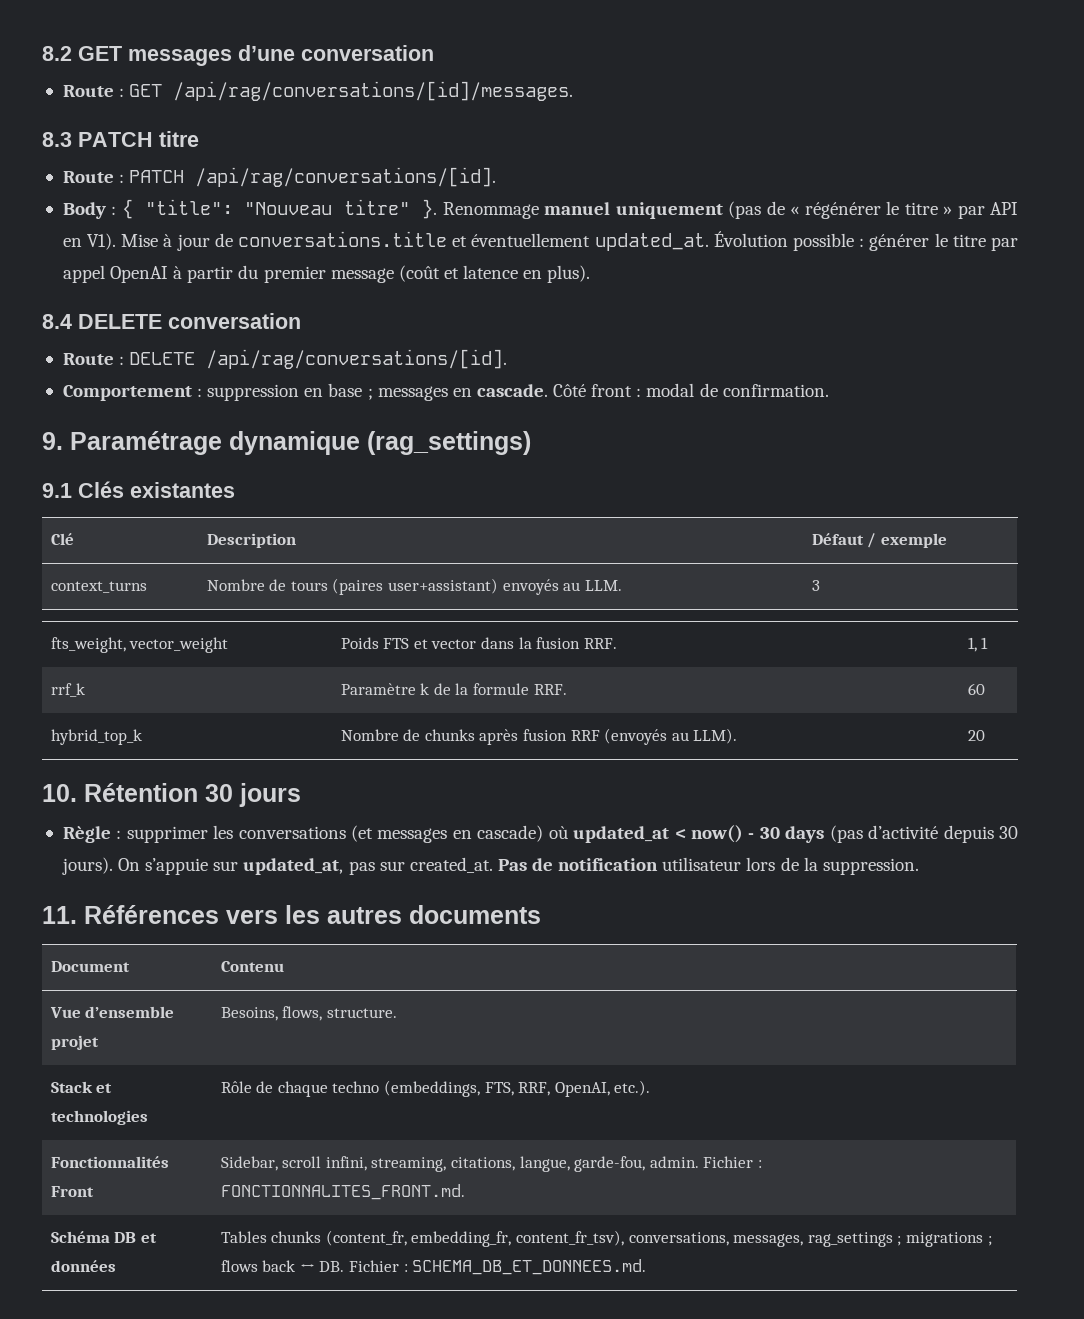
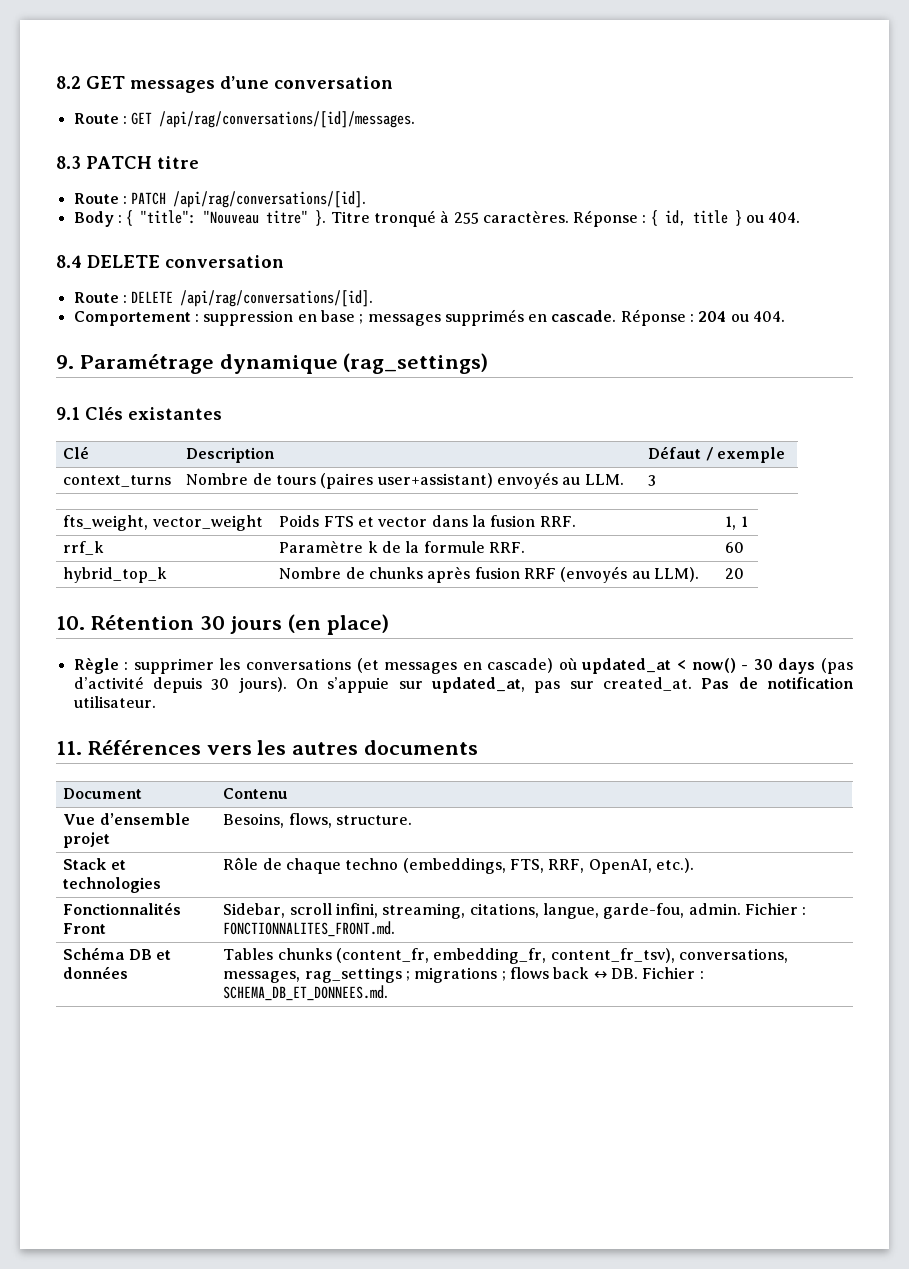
- Renommage manuel uniquement (pas de « régénérer le titre » par API en V1). Mise à jour de conversations.title et éventuellement updated_at. Évolution possible : générer le titre par appel OpenAI à partir du premier message (coût et latence en plus).
+ Titre tronqué à 255 caractères. Réponse : { id, title } ou 404.
- Comportement : suppression en base ; messages en cascade.
+ Comportement : suppression en base ; messages supprimés en cascade.
- Côté front : modal de confirmation.
+ Réponse : 204 ou 404.
- 10. Rétention 30 jours
+ 10. Rétention 30 jours (en place)
- Pas de notification utilisateur lors de la suppression.
+ Pas de notification utilisateur.

